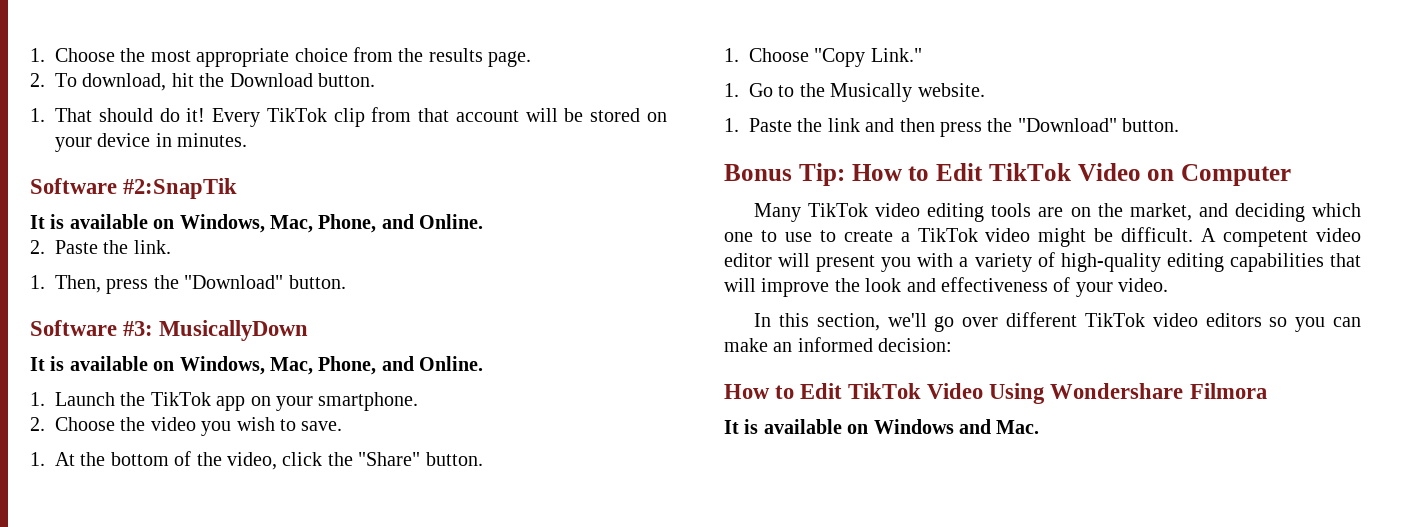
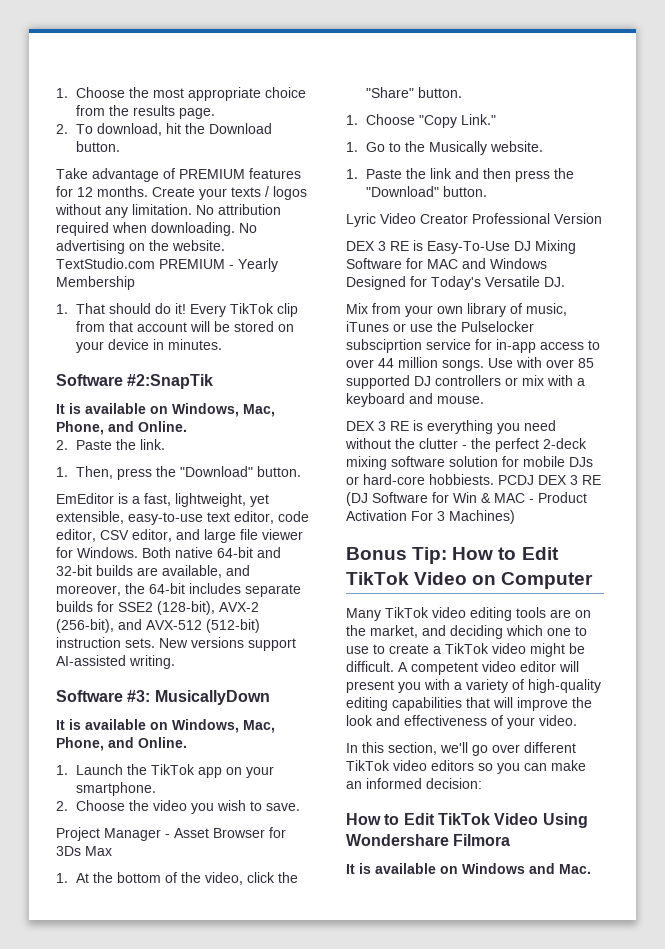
+ Take advantage of PREMIUM features for 12 months. Create your texts / logos without any limitation. No attribution required when downloading. No advertising on the website. TextStudio.com PREMIUM - Yearly Membership
+ EmEditor is a fast, lightweight, yet extensible, easy-to-use text editor, code editor, CSV editor, and large file viewer for Windows. Both native 64-bit and 32-bit builds are available, and moreover, the 64-bit includes separate builds for SSE2 (128-bit), AVX-2 (256-bit), and AVX-512 (512-bit) instruction sets. New versions support AI-assisted writing.
+ Project Manager - Asset Browser for 3Ds Max
+ Lyric Video Creator Professional Version
+ DEX 3 RE is Easy-To-Use DJ Mixing Software for MAC and Windows Designed for Today's Versatile DJ.
+ Mix from your own library of music, iTunes or use the Pulselocker subsciprtion service for in-app access to over 44 million songs. Use with over 85 supported DJ controllers or mix with a keyboard and mouse.
+ DEX 3 RE is everything you need without the clutter - the perfect 2-deck mixing software solution for mobile DJs or hard-core hobbiests. PCDJ DEX 3 RE (DJ Software for Win & MAC - Product Activation For 3 Machines)

